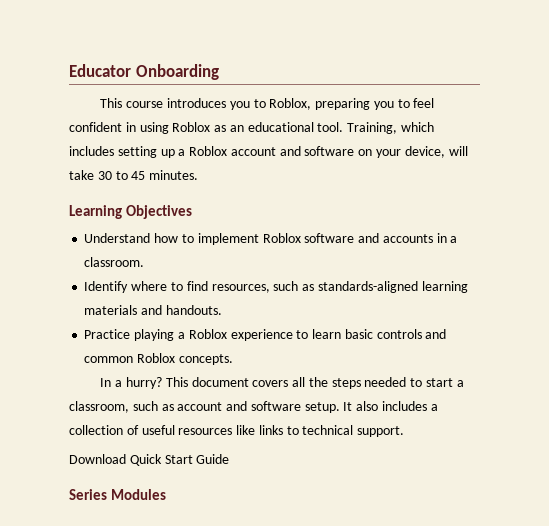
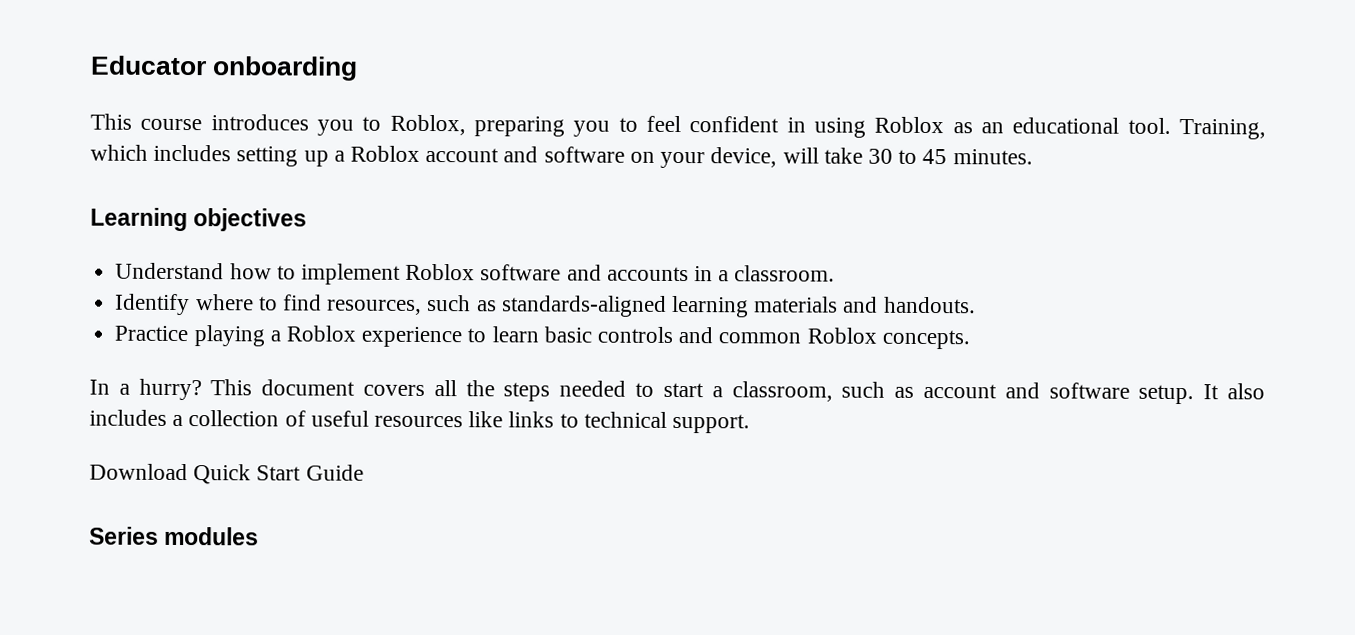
- Educator Onboarding
+ Educator onboarding
- Learning Objectives
+ Learning objectives
- Series Modules
+ Series modules

